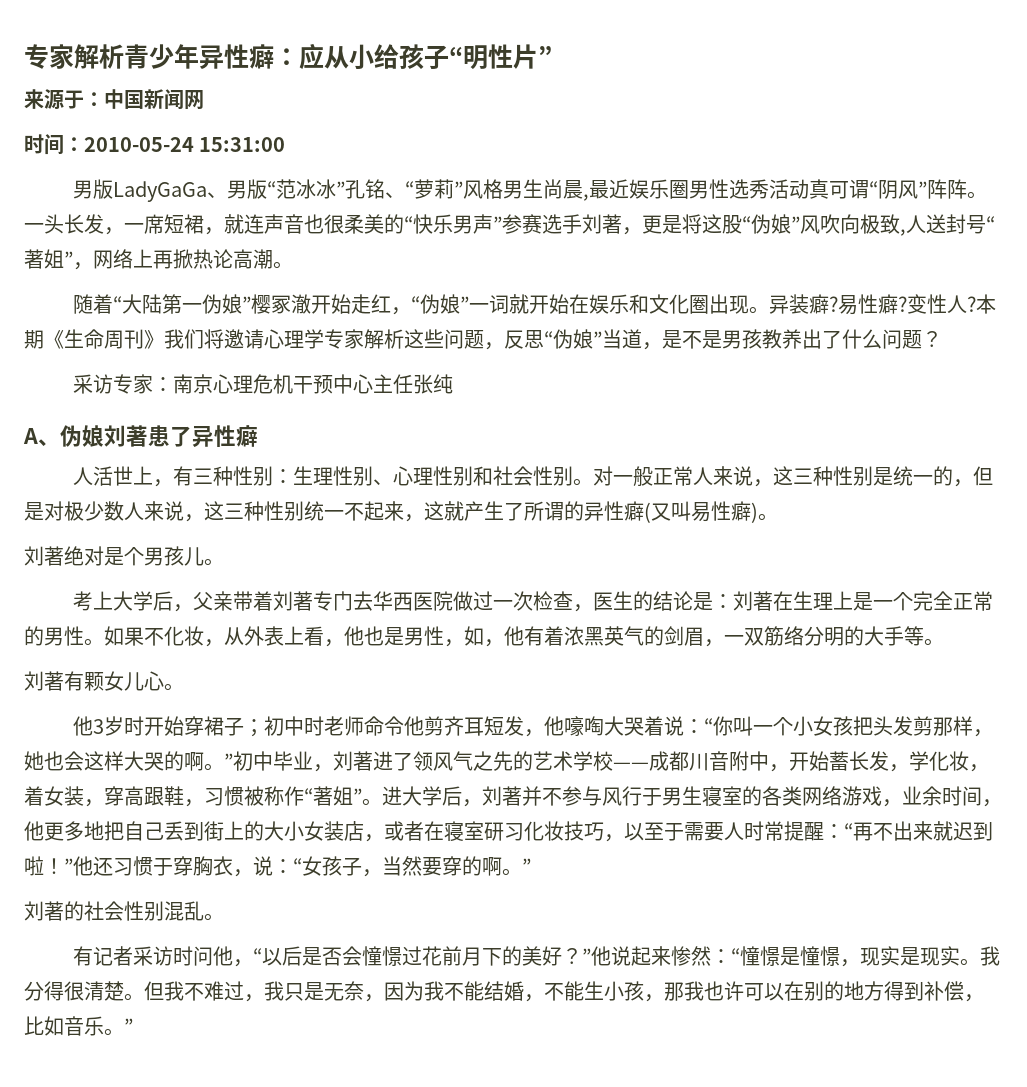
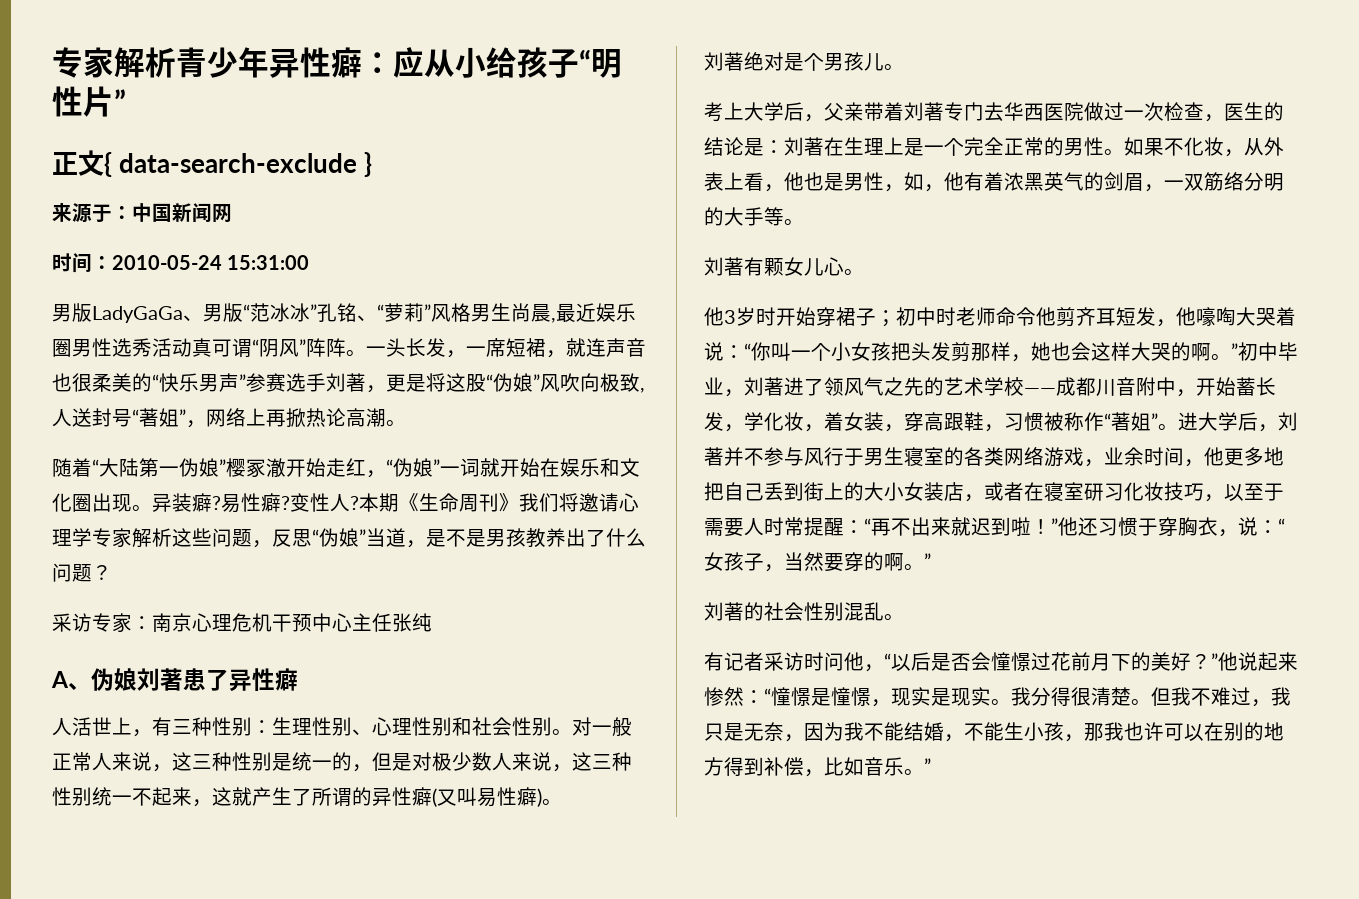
+ 正文{ data-search-exclude }

